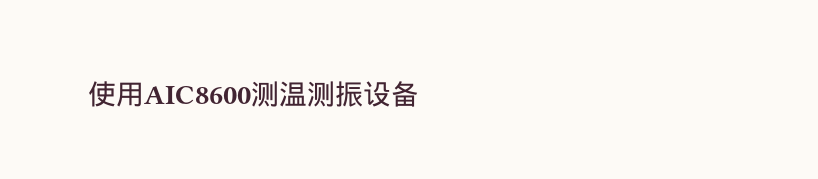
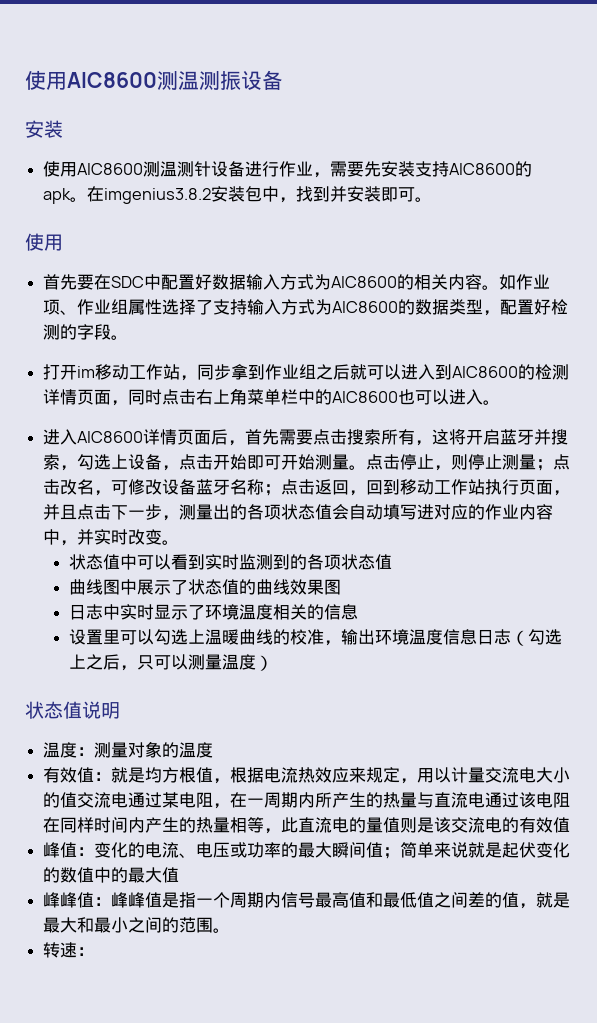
  使用AIC8600测温测振设备
+ 安装
+ 使用AIC8600测温测针设备进行作业，需要先安装支持AIC8600的apk。在imgenius3.8.2安装包中，找到并安装即可。
+ 使用
+ 首先要在SDC中配置好数据输入方式为AIC8600的相关内容。如作业项、作业组属性选择了支持输入方式为AIC8600的数据类型，配置好检测的字段。
+ 打开im移动工作站，同步拿到作业组之后就可以进入到AIC8600的检测详情页面，同时点击右上角菜单栏中的AIC8600也可以进入。
+ 进入AIC8600详情页面后，首先需要点击搜索所有，这将开启蓝牙并搜索，勾选上设备，点击开始即可开始测量。点击停止，则停止测量；点击改名，可修改设备蓝牙名称；点击返回，回到移动工作站执行页面，并且点击下一步，测量出的各项状态值会自动填写进对应的作业内容中，并实时改变。
+ 状态值中可以看到实时监测到的各项状态值
+ 曲线图中展示了状态值的曲线效果图
+ 日志中实时显示了环境温度相关的信息
+ 设置里可以勾选上温暖曲线的校准，输出环境温度信息日志（勾选上之后，只可以测量温度）
+ 状态值说明
+ 温度：测量对象的温度
+ 有效值：就是均方根值，根据电流热效应来规定，用以计量交流电大小的值交流电通过某电阻，在一周期内所产生的热量与直流电通过该电阻在同样时间内产生的热量相等，此直流电的量值则是该交流电的有效值
+ 峰值：变化的电流、电压或功率的最大瞬间值；简单来说就是起伏变化的数值中的最大值
+ 峰峰值：峰峰值是指一个周期内信号最高值和最低值之间差的值，就是最大和最小之间的范围。
+ 转速：

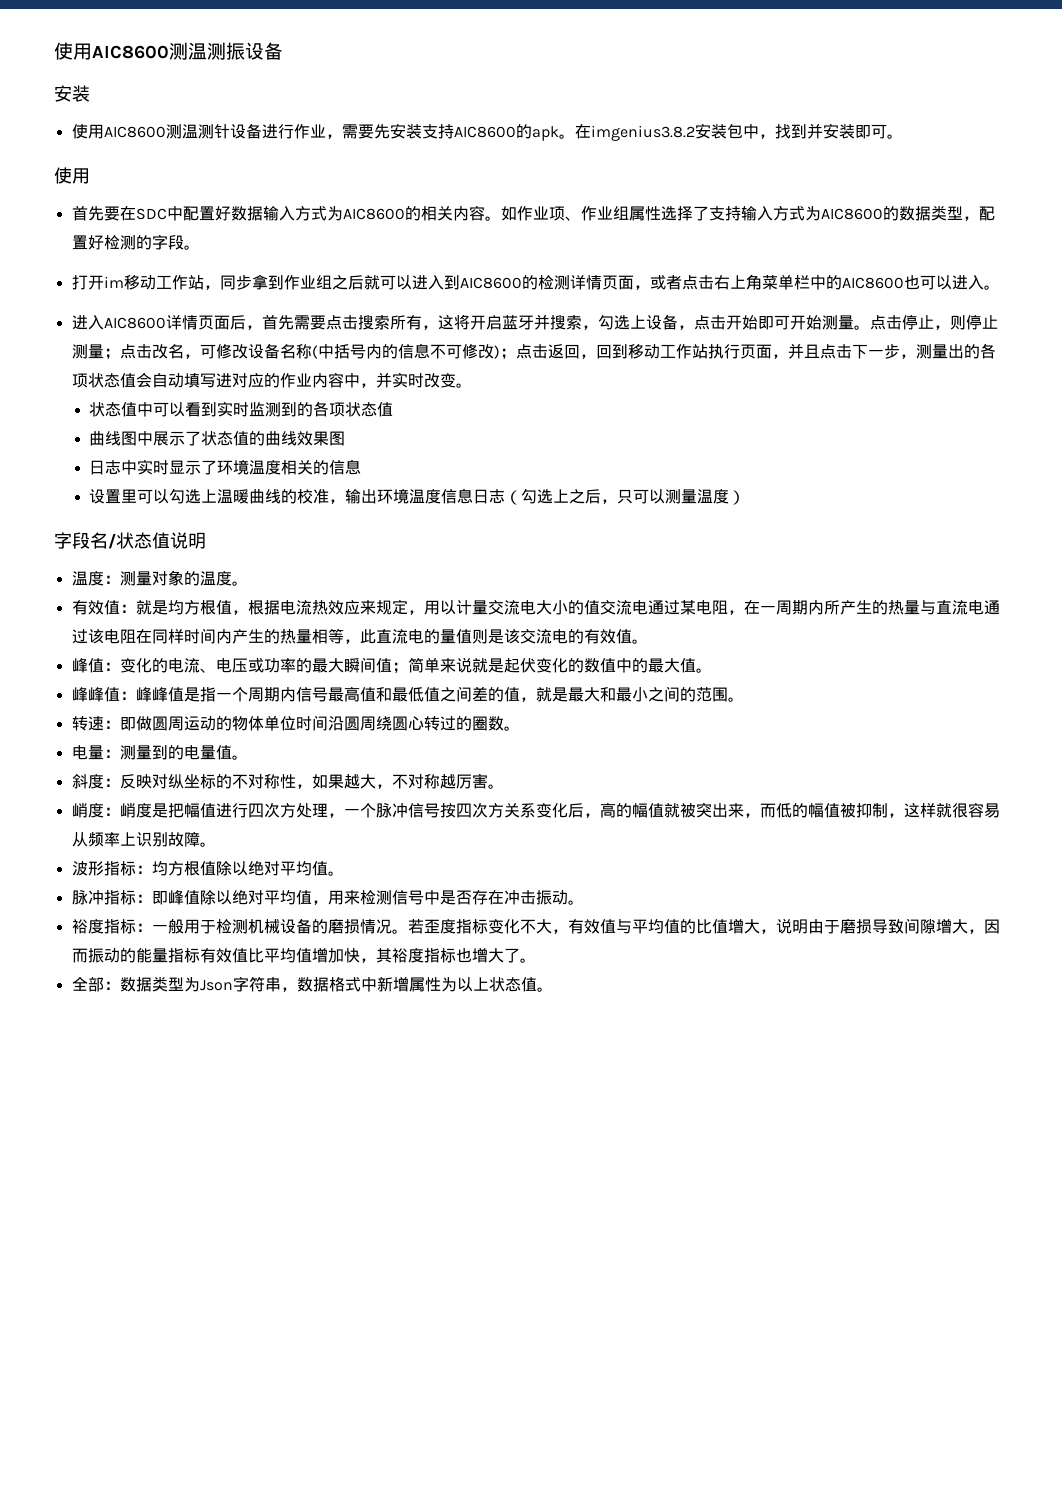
- 打开im移动工作站，同步拿到作业组之后就可以进入到AIC8600的检测详情页面，同时点击右上角菜单栏中的AIC8600也可以进入。
+ 打开im移动工作站，同步拿到作业组之后就可以进入到AIC8600的检测详情页面，或者点击右上角菜单栏中的AIC8600也可以进入。
- 点击停止，则停止测量；点击改名，可修改设备蓝牙名称；点击返回，回到移动工作站执行页面，并且点击下一步，测量出的各项状态值会自动填写进对应的作业内容中，并实时改变。
+ 点击停止，则停止测量；点击改名，可修改设备名称(中括号内的信息不可修改)；点击返回，回到移动工作站执行页面，并且点击下一步，测量出的各项状态值会自动填写进对应的作业内容中，并实时改变。
- 状态值说明
+ 字段名/状态值说明
- 温度：测量对象的温度
+ 温度：测量对象的温度。
- 有效值：就是均方根值，根据电流热效应来规定，用以计量交流电大小的值交流电通过某电阻，在一周期内所产生的热量与直流电通过该电阻在同样时间内产生的热量相等，此直流电的量值则是该交流电的有效值
+ 有效值：就是均方根值，根据电流热效应来规定，用以计量交流电大小的值交流电通过某电阻，在一周期内所产生的热量与直流电通过该电阻在同样时间内产生的热量相等，此直流电的量值则是该交流电的有效值。
- 峰值：变化的电流、电压或功率的最大瞬间值；简单来说就是起伏变化的数值中的最大值
+ 峰值：变化的电流、电压或功率的最大瞬间值；简单来说就是起伏变化的数值中的最大值。
- 转速：
+ 转速：即做圆周运动的物体单位时间沿圆周绕圆心转过的圈数。
+ 电量：测量到的电量值。
+ 斜度：反映对纵坐标的不对称性，如果越大，不对称越厉害。
+ 峭度：峭度是把幅值进行四次方处理，一个脉冲信号按四次方关系变化后，高的幅值就被突出来，而低的幅值被抑制，这样就很容易从频率上识别故障。
+ 波形指标：均方根值除以绝对平均值。
+ 脉冲指标：即峰值除以绝对平均值，用来检测信号中是否存在冲击振动。
+ 裕度指标：一般用于检测机械设备的磨损情况。若歪度指标变化不大，有效值与平均值的比值增大，说明由于磨损导致间隙增大，因而振动的能量指标有效值比平均值增加快，其裕度指标也增大了。
+ 全部：数据类型为Json字符串，数据格式中新增属性为以上状态值。

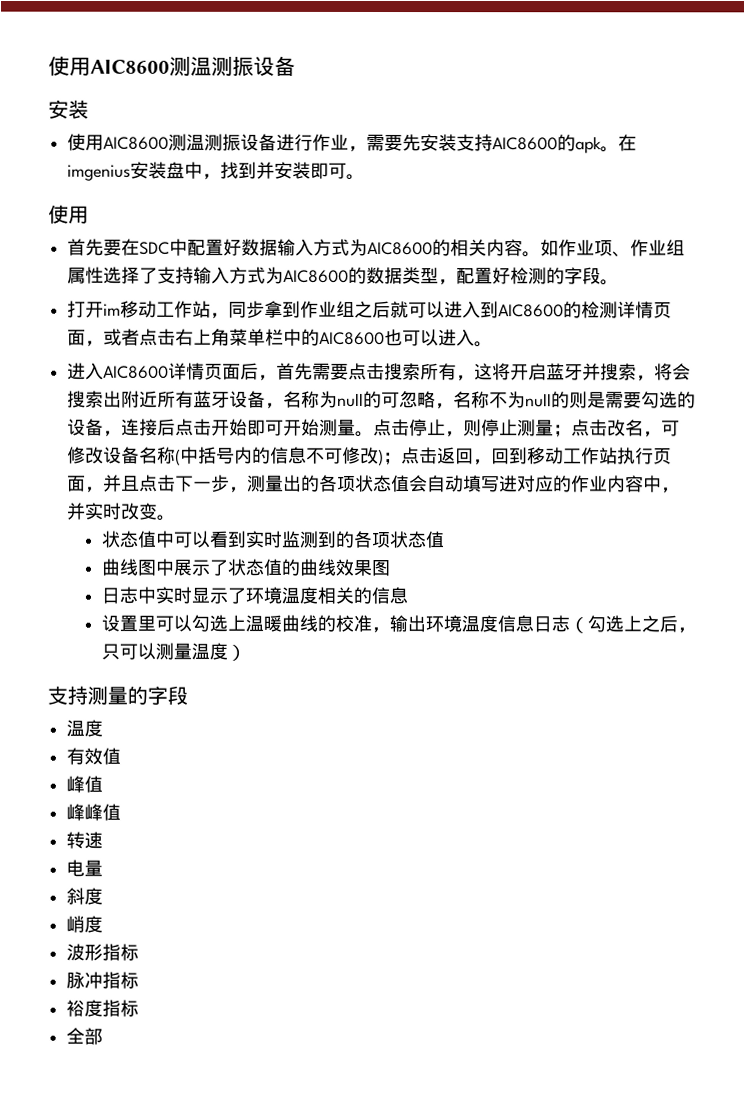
- 使用AIC8600测温测针设备进行作业，需要先安装支持AIC8600的apk。
+ 使用AIC8600测温测振设备进行作业，需要先安装支持AIC8600的apk。
- 在imgenius3.8.2安装包中，找到并安装即可。
+ 在imgenius安装盘中，找到并安装即可。
- 进入AIC8600详情页面后，首先需要点击搜索所有，这将开启蓝牙并搜索，勾选上设备，点击开始即可开始测量。
+ 进入AIC8600详情页面后，首先需要点击搜索所有，这将开启蓝牙并搜索，将会搜索出附近所有蓝牙设备，名称为null的可忽略，名称不为null的则是需要勾选的设备，连接后点击开始即可开始测量。
- 字段名/状态值说明
- 温度：测量对象的温度。
- 有效值：就是均方根值，根据电流热效应来规定，用以计量交流电大小的值交流电通过某电阻，在一周期内所产生的热量与直流电通过该电阻在同样时间内产生的热量相等，此直流电的量值则是该交流电的有效值。
- 峰值：变化的电流、电压或功率的最大瞬间值；简单来说就是起伏变化的数值中的最大值。
- 峰峰值：峰峰值是指一个周期内信号最高值和最低值之间差的值，就是最大和最小之间的范围。
- 转速：即做圆周运动的物体单位时间沿圆周绕圆心转过的圈数。
- 电量：测量到的电量值。
- 斜度：反映对纵坐标的不对称性，如果越大，不对称越厉害。
- 峭度：峭度是把幅值进行四次方处理，一个脉冲信号按四次方关系变化后，高的幅值就被突出来，而低的幅值被抑制，这样就很容易从频率上识别故障。
- 波形指标：均方根值除以绝对平均值。
- 脉冲指标：即峰值除以绝对平均值，用来检测信号中是否存在冲击振动。
- 裕度指标：一般用于检测机械设备的磨损情况。若歪度指标变化不大，有效值与平均值的比值增大，说明由于磨损导致间隙增大，因而振动的能量指标有效值比平均值增加快，其裕度指标也增大了。
- 全部：数据类型为Json字符串，数据格式中新增属性为以上状态值。
+ 支持测量的字段
+ 温度
+ 有效值
+ 峰值
+ 峰峰值
+ 转速
+ 电量
+ 斜度
+ 峭度
+ 波形指标
+ 脉冲指标
+ 裕度指标
+ 全部

